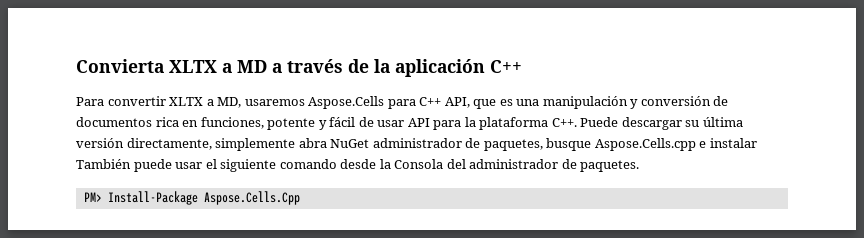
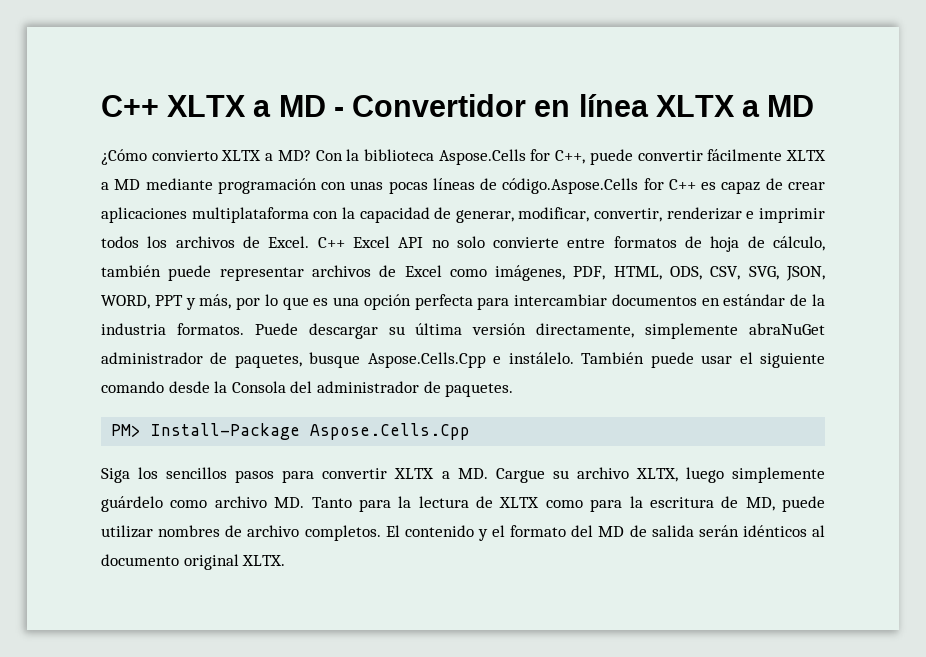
- Convierta XLTX a MD a través de la aplicación C++
- Para convertir XLTX a MD, usaremos Aspose.Cells para C++ API, que es una manipulación y conversión de documentos rica en funciones, potente y fácil de usar API para la plataforma C++. Puede descargar su última versión directamente, simplemente abra NuGet administrador de paquetes, busque Aspose.Cells.cpp e instalar También puede usar el siguiente comando desde la Consola del administrador de paquetes.
+ C++ XLTX a MD - Convertidor en línea XLTX a MD
+ ¿Cómo convierto XLTX a MD? Con la biblioteca Aspose.Cells for C++, puede convertir fácilmente XLTX a MD mediante programación con unas pocas líneas de código.Aspose.Cells for C++ es capaz de crear aplicaciones multiplataforma con la capacidad de generar, modificar, convertir, renderizar e imprimir todos los archivos de Excel. C++ Excel API no solo convierte entre formatos de hoja de cálculo, también puede representar archivos de Excel como imágenes, PDF, HTML, ODS, CSV, SVG, JSON, WORD, PPT y más, por lo que es una opción perfecta para intercambiar documentos en estándar de la industria formatos. Puede descargar su última versión directamente, simplemente abraNuGet administrador de paquetes, busque Aspose.Cells.Cpp e instálelo. También puede usar el siguiente comando desde la Consola del administrador de paquetes.
+ Siga los sencillos pasos para convertir XLTX a MD. Cargue su archivo XLTX, luego simplemente guárdelo como archivo MD. Tanto para la lectura de XLTX como para la escritura de MD, puede utilizar nombres de archivo completos. El contenido y el formato del MD de salida serán idénticos al documento original XLTX.

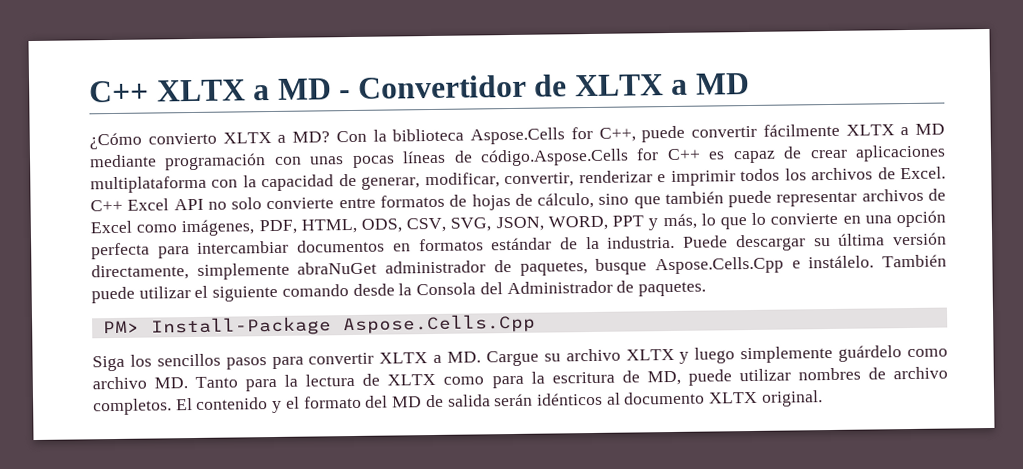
- C++ XLTX a MD - Convertidor en línea XLTX a MD
+ C++ XLTX a MD - Convertidor de XLTX a MD
- C++ Excel API no solo convierte entre formatos de hoja de cálculo, también puede representar archivos de Excel como imágenes, PDF, HTML, ODS, CSV, SVG, JSON, WORD, PPT y más, por lo que es una opción perfecta para intercambiar documentos en estándar de la industria formatos.
+ C++ Excel API no solo convierte entre formatos de hojas de cálculo, sino que también puede representar archivos de Excel como imágenes, PDF, HTML, ODS, CSV, SVG, JSON, WORD, PPT y más, lo que lo convierte en una opción perfecta para intercambiar documentos en formatos estándar de la industria.
- También puede usar el siguiente comando desde la Consola del administrador de paquetes.
+ También puede utilizar el siguiente comando desde la Consola del Administrador de paquetes.
- Siga los sencillos pasos para convertir XLTX a MD. Cargue su archivo XLTX, luego simplemente guárdelo como archivo MD. Tanto para la lectura de XLTX como para la escritura de MD, puede utilizar nombres de archivo completos.
+ Siga los sencillos pasos para convertir XLTX a MD. Cargue su archivo XLTX y luego simplemente guárdelo como archivo MD. Tanto para la lectura de XLTX como para la escritura de MD, puede utilizar nombres de archivo completos.
- El contenido y el formato del MD de salida serán idénticos al documento original XLTX.
+ El contenido y el formato del MD de salida serán idénticos al documento XLTX original.

